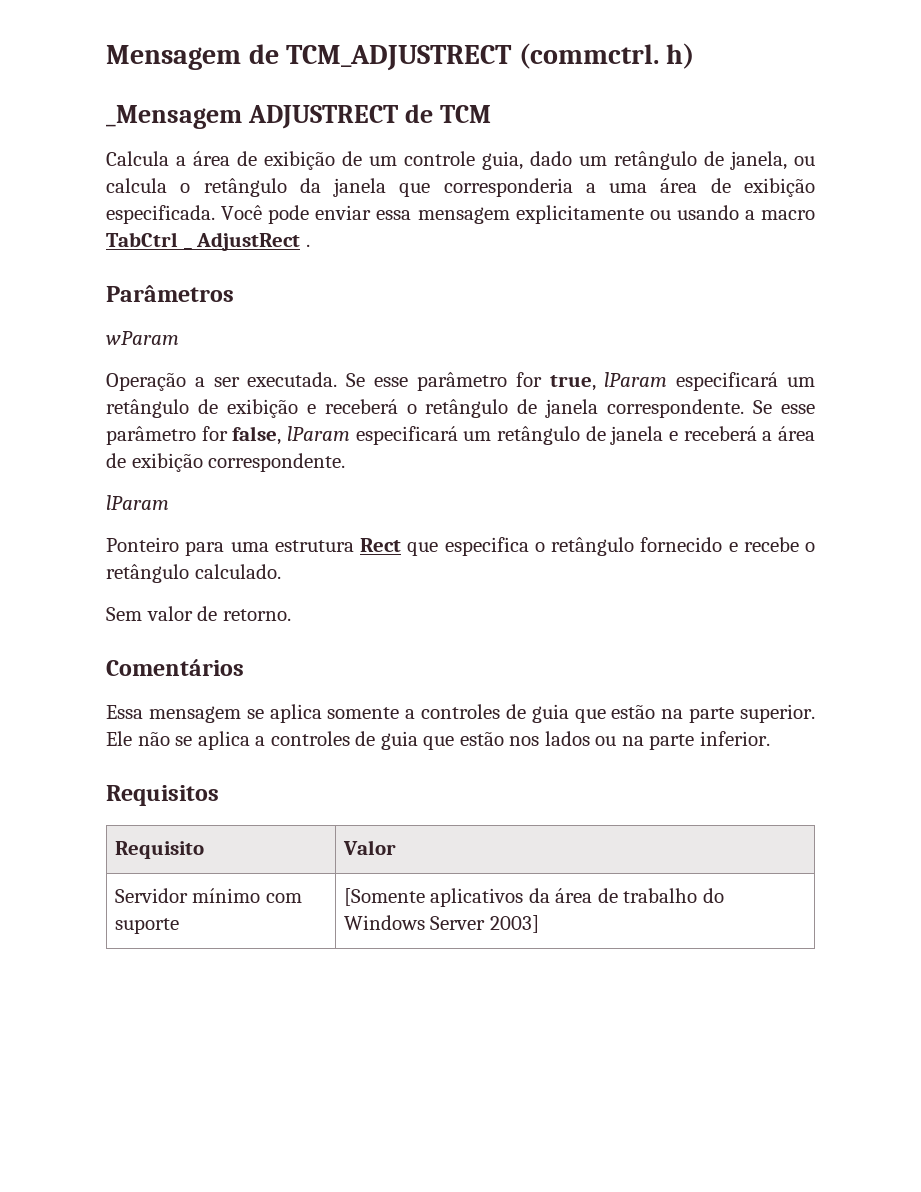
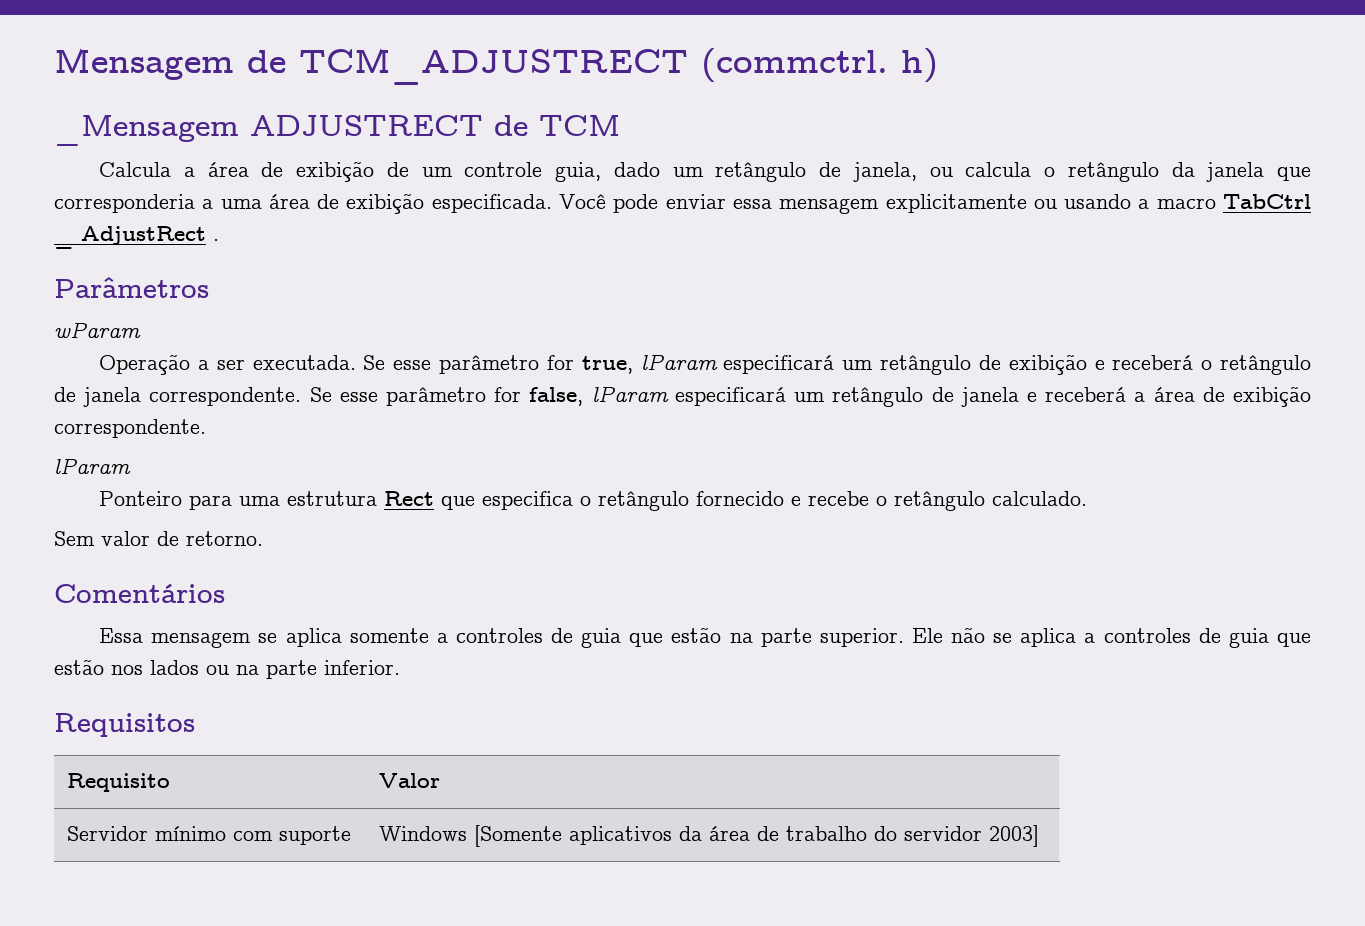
- Servidor mínimo com suporte | [Somente aplicativos da área de trabalho do Windows Server 2003]
+ Servidor mínimo com suporte | Windows [Somente aplicativos da área de trabalho do servidor 2003]

